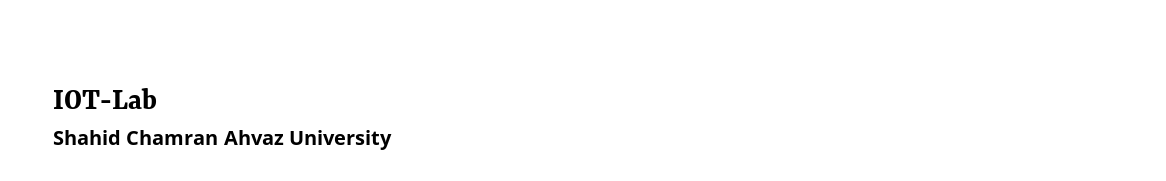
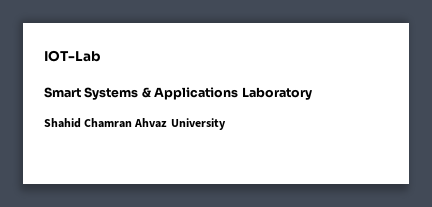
+ Smart Systems & Applications Laboratory

